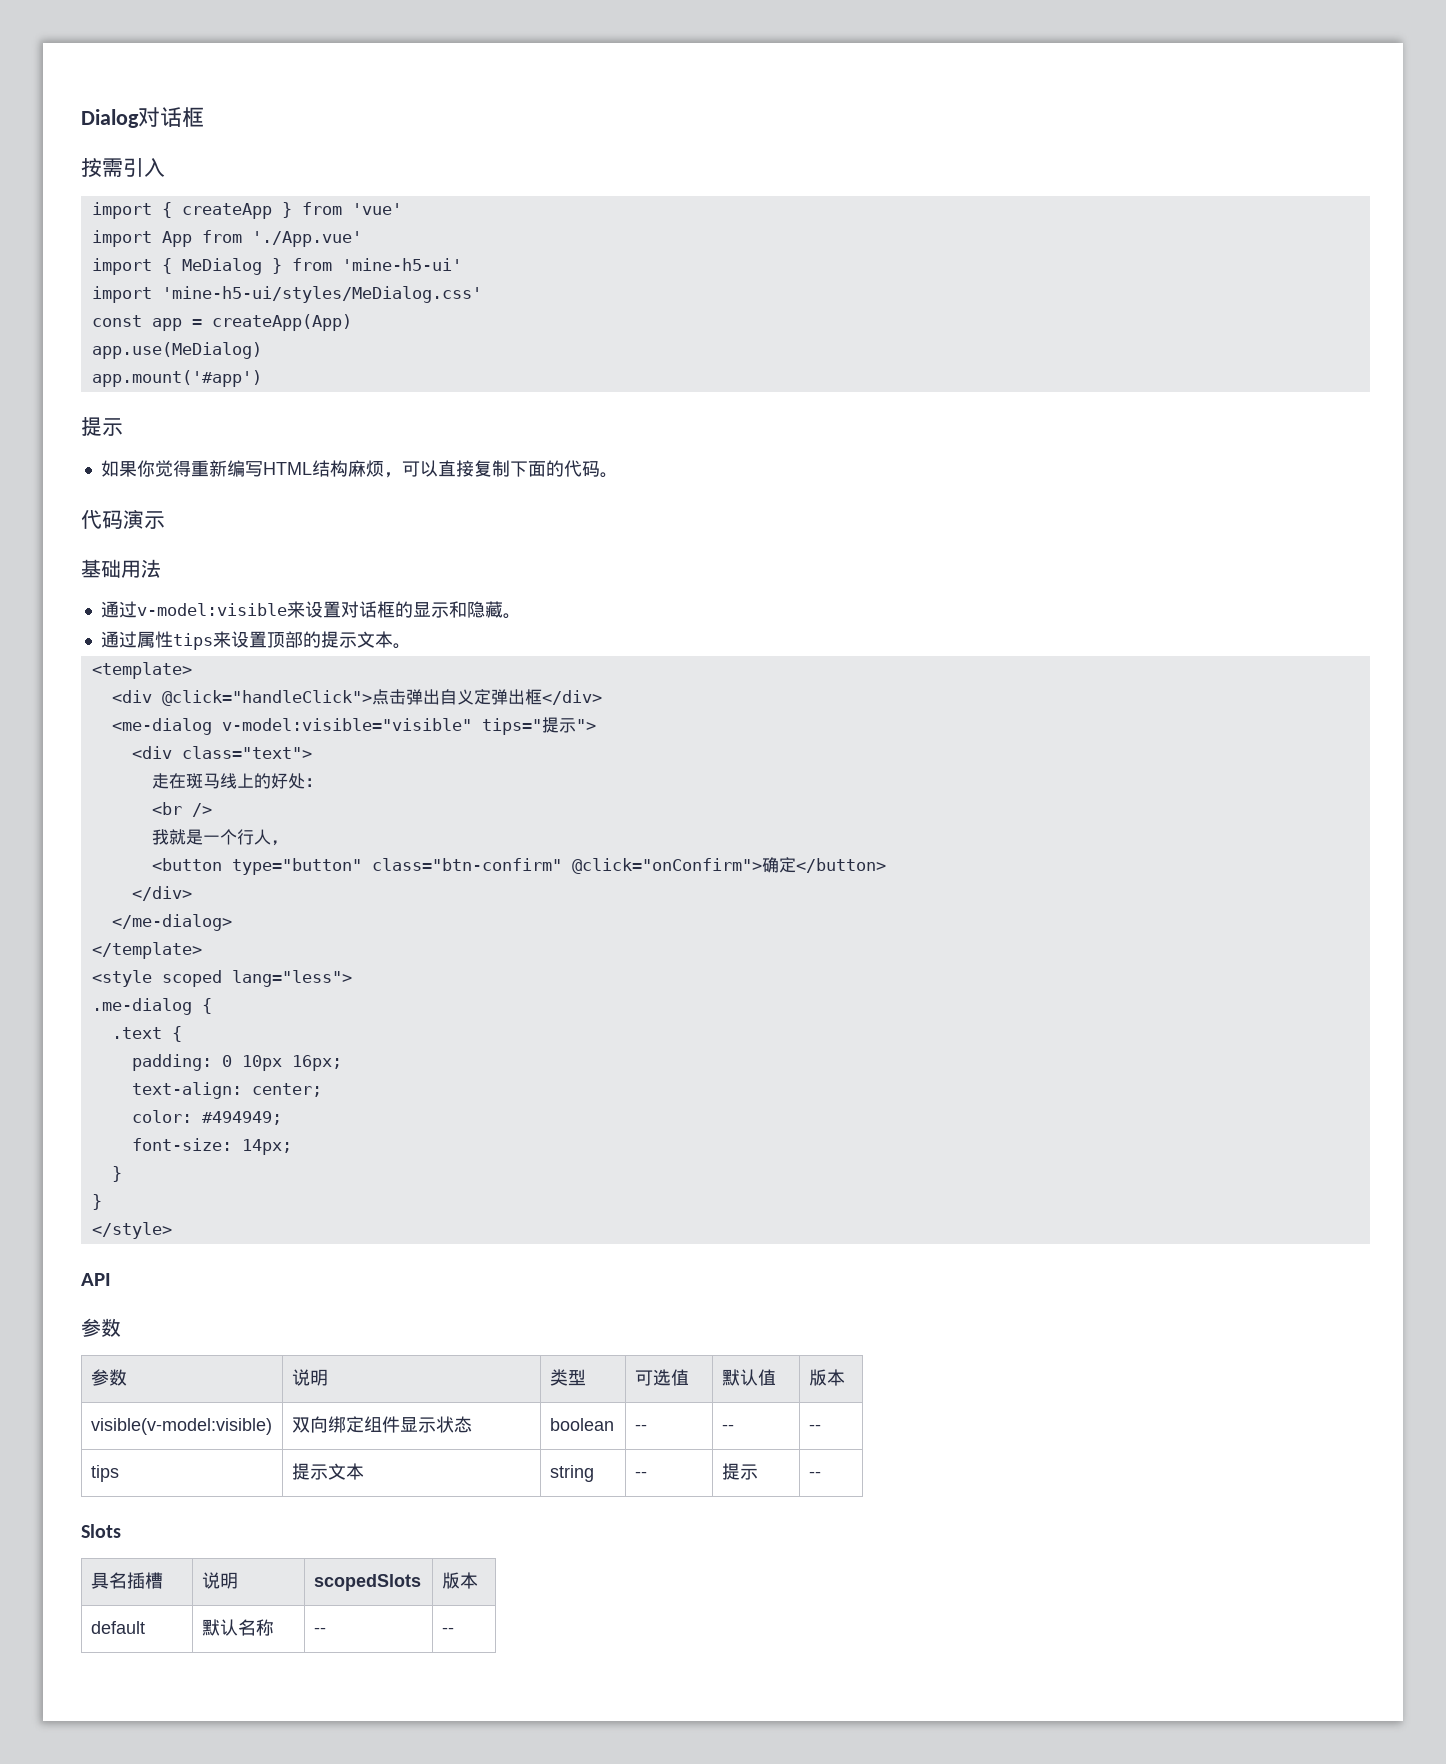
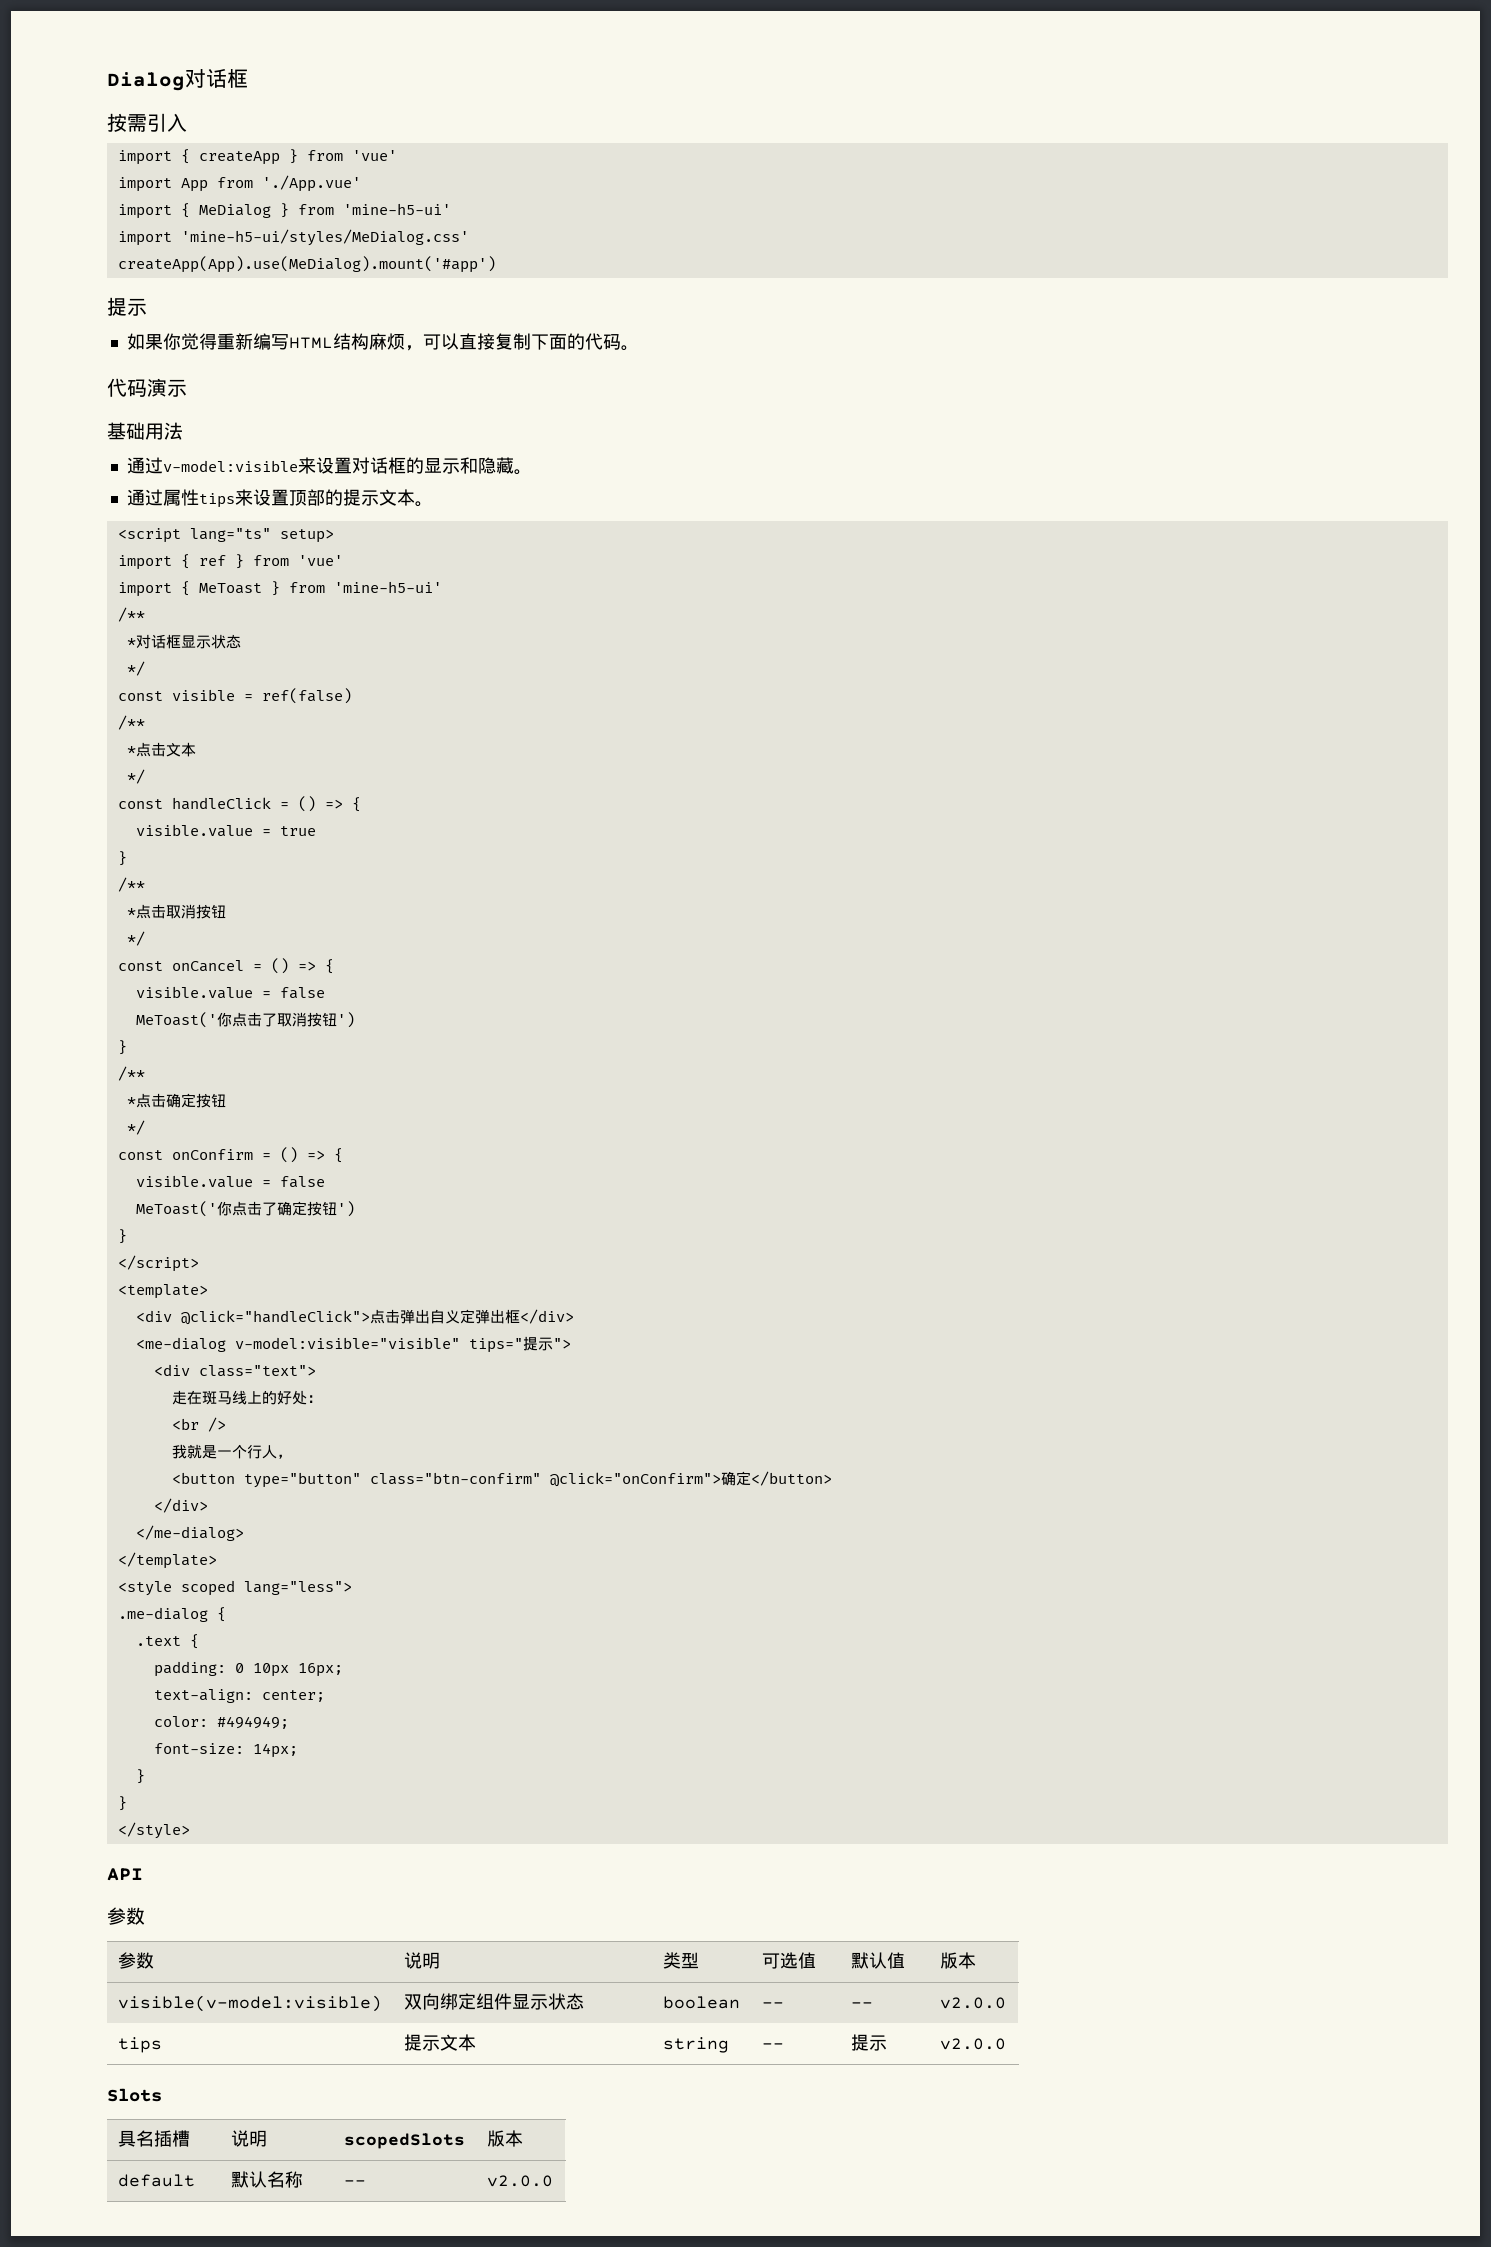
- const app = createApp(App)
- app.use(MeDialog)
- app.mount('#app')
+ createApp(App).use(MeDialog).mount('#app')
+ <script lang="ts" setup>
+ import { ref } from 'vue'
+ import { MeToast } from 'mine-h5-ui'
+ /**
+ *对话框显示状态
+ */
+ const visible = ref(false)
+ /**
+ *点击文本
+ */
+ const handleClick = () => {
+ visible.value = true
+ }
+ /**
+ *点击取消按钮
+ */
+ const onCancel = () => {
+ visible.value = false
+ MeToast('你点击了取消按钮')
+ }
+ /**
+ *点击确定按钮
+ */
+ const onConfirm = () => {
+ visible.value = false
+ MeToast('你点击了确定按钮')
+ }
+ </script>
- visible(v-model:visible) | 双向绑定组件显示状态 | boolean | -- | -- | --
+ visible(v-model:visible) | 双向绑定组件显示状态 | boolean | -- | -- | v2.0.0
- tips | 提示文本 | string | -- | 提示 | --
+ tips | 提示文本 | string | -- | 提示 | v2.0.0
- default | 默认名称 | -- | --
+ default | 默认名称 | -- | v2.0.0

